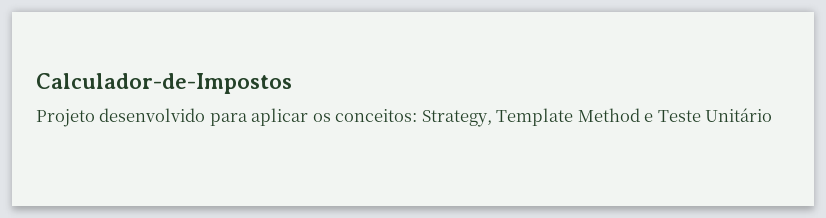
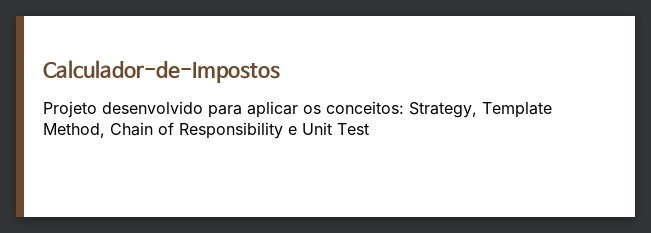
- Projeto desenvolvido para aplicar os conceitos: Strategy, Template Method e Teste Unitário
+ Projeto desenvolvido para aplicar os conceitos: Strategy, Template Method, Chain of Responsibility e Unit Test

